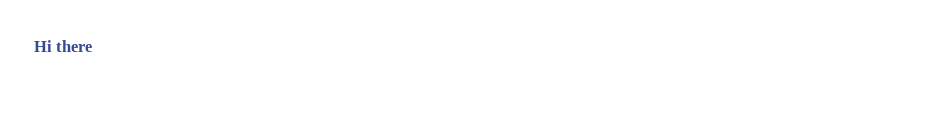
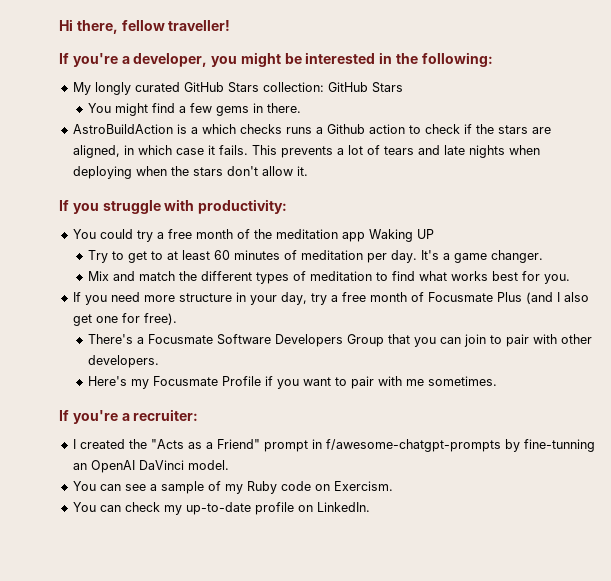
- Hi there
+ Hi there, fellow traveller!
+ If you're a developer, you might be interested in the following:
+ My longly curated GitHub Stars collection: GitHub Stars
+ You might find a few gems in there.
+ AstroBuildAction is a which checks runs a Github action to check if the stars are aligned, in which case it fails. This prevents a lot of tears and late nights when deploying when the stars don't allow it.
+ If you struggle with productivity:
+ You could try a free month of the meditation app Waking UP
+ Try to get to at least 60 minutes of meditation per day. It's a game changer.
+ Mix and match the different types of meditation to find what works best for you.
+ If you need more structure in your day, try a free month of Focusmate Plus (and I also get one for free).
+ There's a Focusmate Software Developers Group that you can join to pair with other developers.
+ Here's my Focusmate Profile if you want to pair with me sometimes.
+ If you're a recruiter:
+ I created the "Acts as a Friend" prompt in f/awesome-chatgpt-prompts by fine-tunning an OpenAI DaVinci model.
+ You can see a sample of my Ruby code on Exercism.
+ You can check my up-to-date profile on LinkedIn.

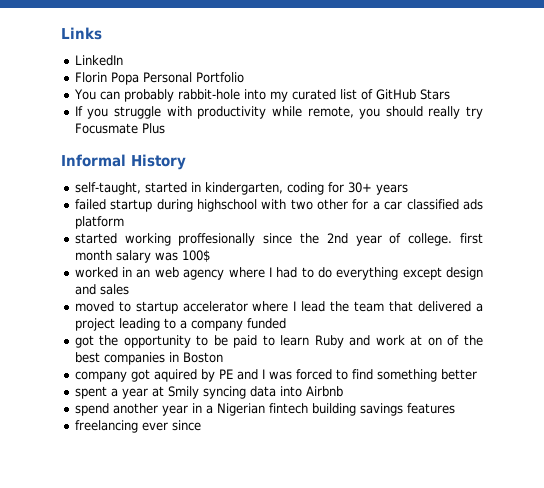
- Hi there, fellow traveller!
- If you're a developer, you might be interested in the following:
- My longly curated GitHub Stars collection: GitHub Stars
- You might find a few gems in there.
- AstroBuildAction is a which checks runs a Github action to check if the stars are aligned, in which case it fails. This prevents a lot of tears and late nights when deploying when the stars don't allow it.
- If you struggle with productivity:
- You could try a free month of the meditation app Waking UP
- Try to get to at least 60 minutes of meditation per day. It's a game changer.
- Mix and match the different types of meditation to find what works best for you.
- If you need more structure in your day, try a free month of Focusmate Plus (and I also get one for free).
- There's a Focusmate Software Developers Group that you can join to pair with other developers.
- Here's my Focusmate Profile if you want to pair with me sometimes.
- If you're a recruiter:
- I created the "Acts as a Friend" prompt in f/awesome-chatgpt-prompts by fine-tunning an OpenAI DaVinci model.
- You can see a sample of my Ruby code on Exercism.
- You can check my up-to-date profile on LinkedIn.
+ Links
+ LinkedIn
+ Florin Popa Personal Portfolio
+ You can probably rabbit-hole into my curated list of GitHub Stars
+ If you struggle with productivity while remote, you should really try Focusmate Plus
+ Informal History
+ self-taught, started in kindergarten, coding for 30+ years
+ failed startup during highschool with two other for a car classified ads platform
+ started working proffesionally since the 2nd year of college. first month salary was 100$
+ worked in an web agency where I had to do everything except design and sales
+ moved to startup accelerator where I lead the team that delivered a project leading to a company funded
+ got the opportunity to be paid to learn Ruby and work at on of the best companies in Boston
+ company got aquired by PE and I was forced to find something better
+ spent a year at Smily syncing data into Airbnb
+ spend another year in a Nigerian fintech building savings features
+ freelancing ever since

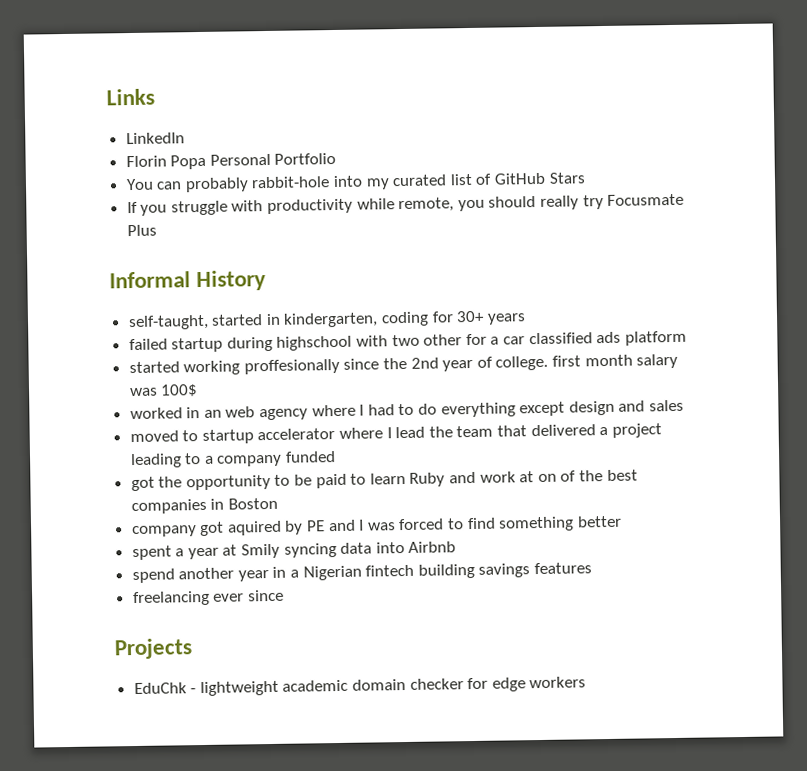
+ Projects
+ EduChk - lightweight academic domain checker for edge workers

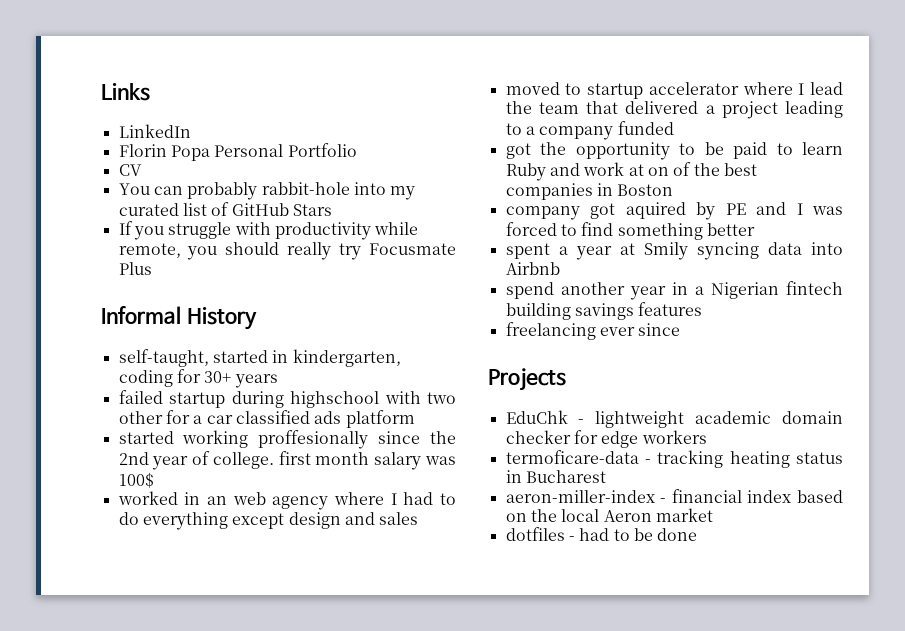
+ CV
+ termoficare-data - tracking heating status in Bucharest
+ aeron-miller-index - financial index based on the local Aeron market
+ dotfiles - had to be done

